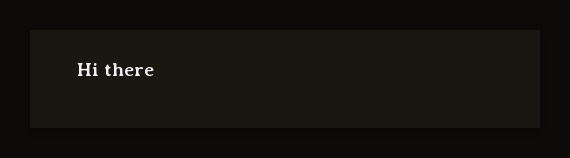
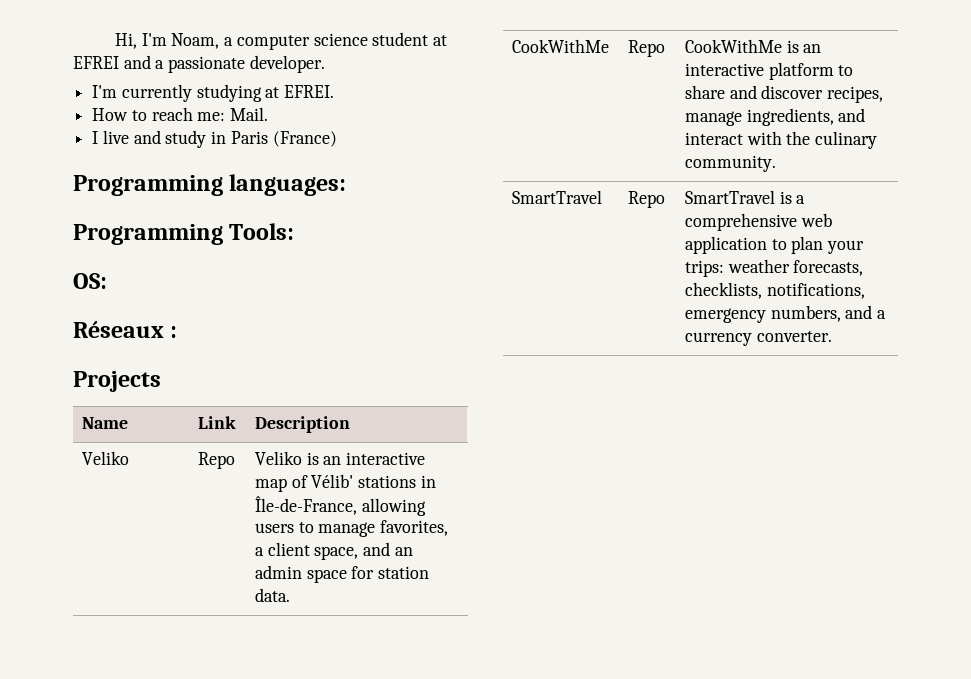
- Hi there
+ Hi, I'm Noam, a computer science student at EFREI and a passionate developer.
+ I'm currently studying at EFREI.
+ How to reach me: Mail.
+ I live and study in Paris (France)
+ Programming languages:
+ Programming Tools:
+ OS:
+ Réseaux :
+ Projects
+ Name | Link | Description
+ Veliko | Repo | Veliko is an interactive map of Vélib' stations in Île-de-France, allowing users to manage favorites, a client space, and an admin space for station data.
+ CookWithMe | Repo | CookWithMe is an interactive platform to share and discover recipes, manage ingredients, and interact with the culinary community.
+ SmartTravel | Repo | SmartTravel is a comprehensive web application to plan your trips: weather forecasts, checklists, notifications, emergency numbers, and a currency converter.

